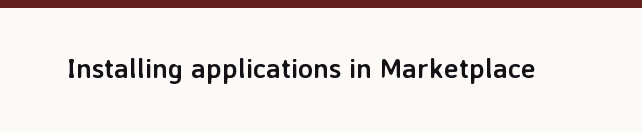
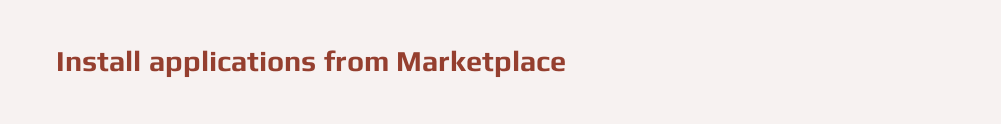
- Installing applications in Marketplace
+ Install applications from Marketplace

